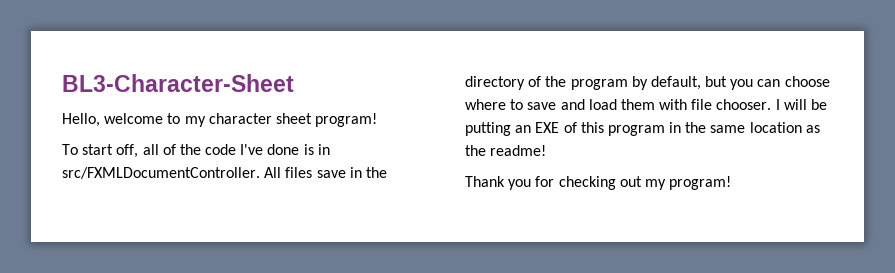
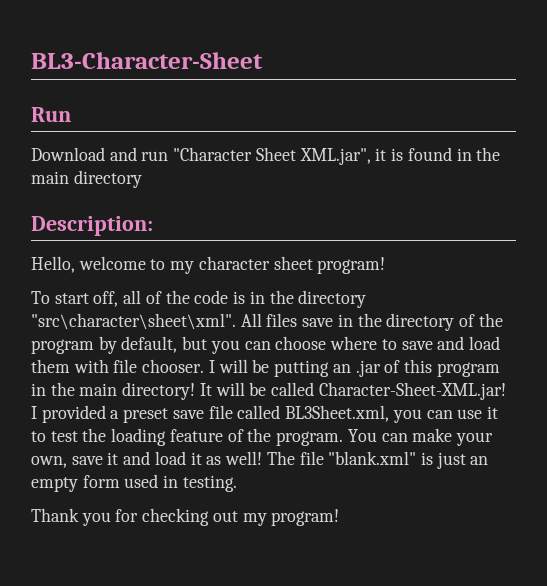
+ Run
+ Download and run "Character Sheet XML.jar", it is found in the main directory
+ Description:
- To start off, all of the code I've done is in src/FXMLDocumentController.
+ To start off, all of the code is in the directory "src\character\sheet\xml".
- I will be putting an EXE of this program in the same location as the readme!
+ I will be putting an .jar of this program in the main directory! It will be called Character-Sheet-XML.jar! I provided a preset save file called BL3Sheet.xml, you can use it to test the loading feature of the program. You can make your own, save it and load it as well! The file "blank.xml" is just an empty form used in testing.

